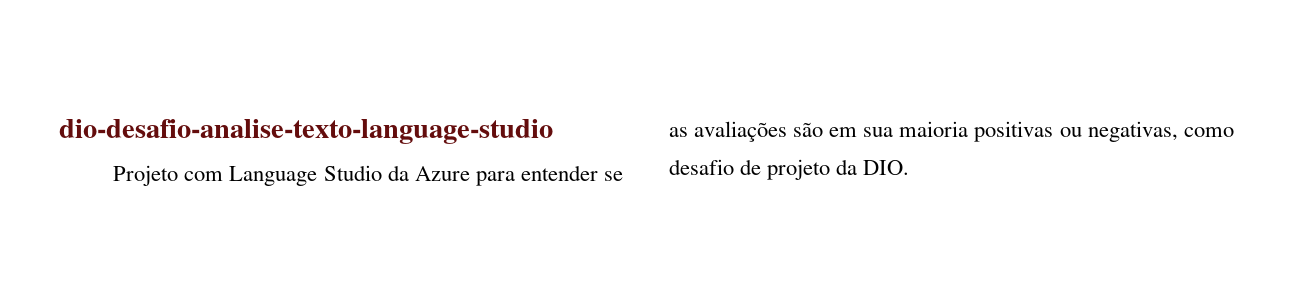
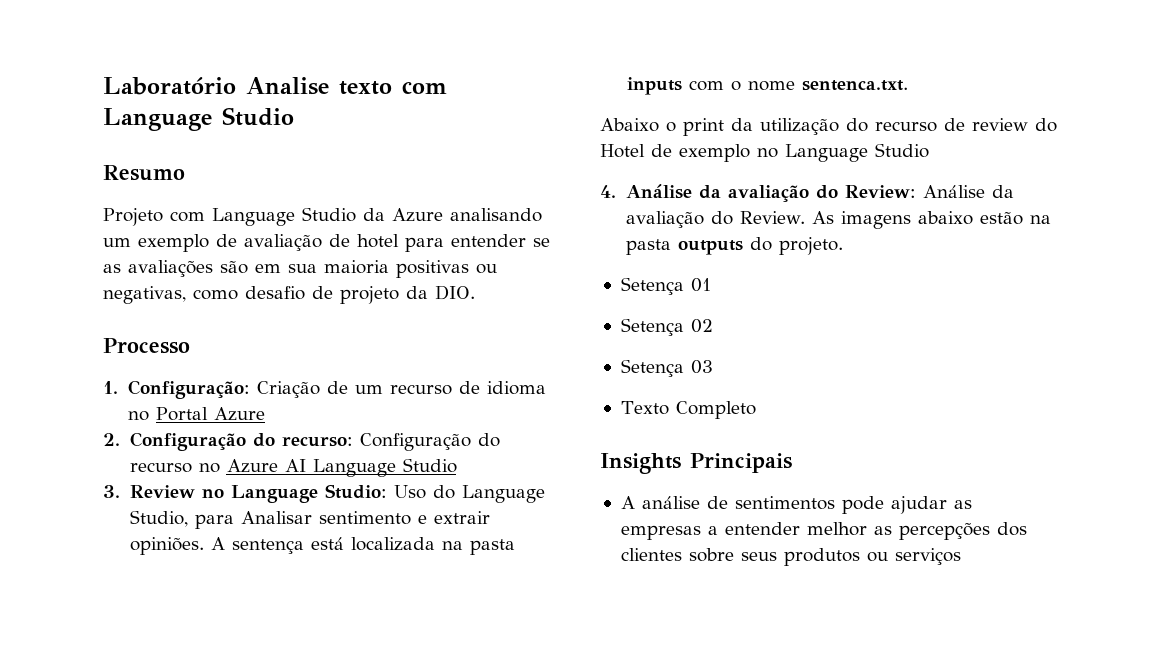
- dio-desafio-analise-texto-language-studio
+ Laboratório Analise texto com Language Studio
+ Resumo
- Projeto com Language Studio da Azure para entender se as avaliações são em sua maioria positivas ou negativas, como desafio de projeto da DIO.
+ Projeto com Language Studio da Azure analisando um exemplo de avaliação de hotel para entender se as avaliações são em sua maioria positivas ou negativas, como desafio de projeto da DIO.
+ Processo
+ 1. Configuração: Criação de um recurso de idioma no Portal Azure
+ 2. Configuração do recurso: Configuração do recurso no Azure AI Language Studio
+ 3. Review no Language Studio: Uso do Language Studio, para Analisar sentimento e extrair opiniões. A sentença está localizada na pasta inputs com o nome sentenca.txt.
+ Abaixo o print da utilização do recurso de review do Hotel de exemplo no Language Studio
+ 4. Análise da avaliação do Review: Análise da avaliação do Review. As imagens abaixo estão na pasta outputs do projeto.
+ Setença 01
+ Setença 02
+ Setença 03
+ Texto Completo
+ Insights Principais
+ A análise de sentimentos pode ajudar as empresas a entender melhor as percepções dos clientes sobre seus produtos ou serviços

